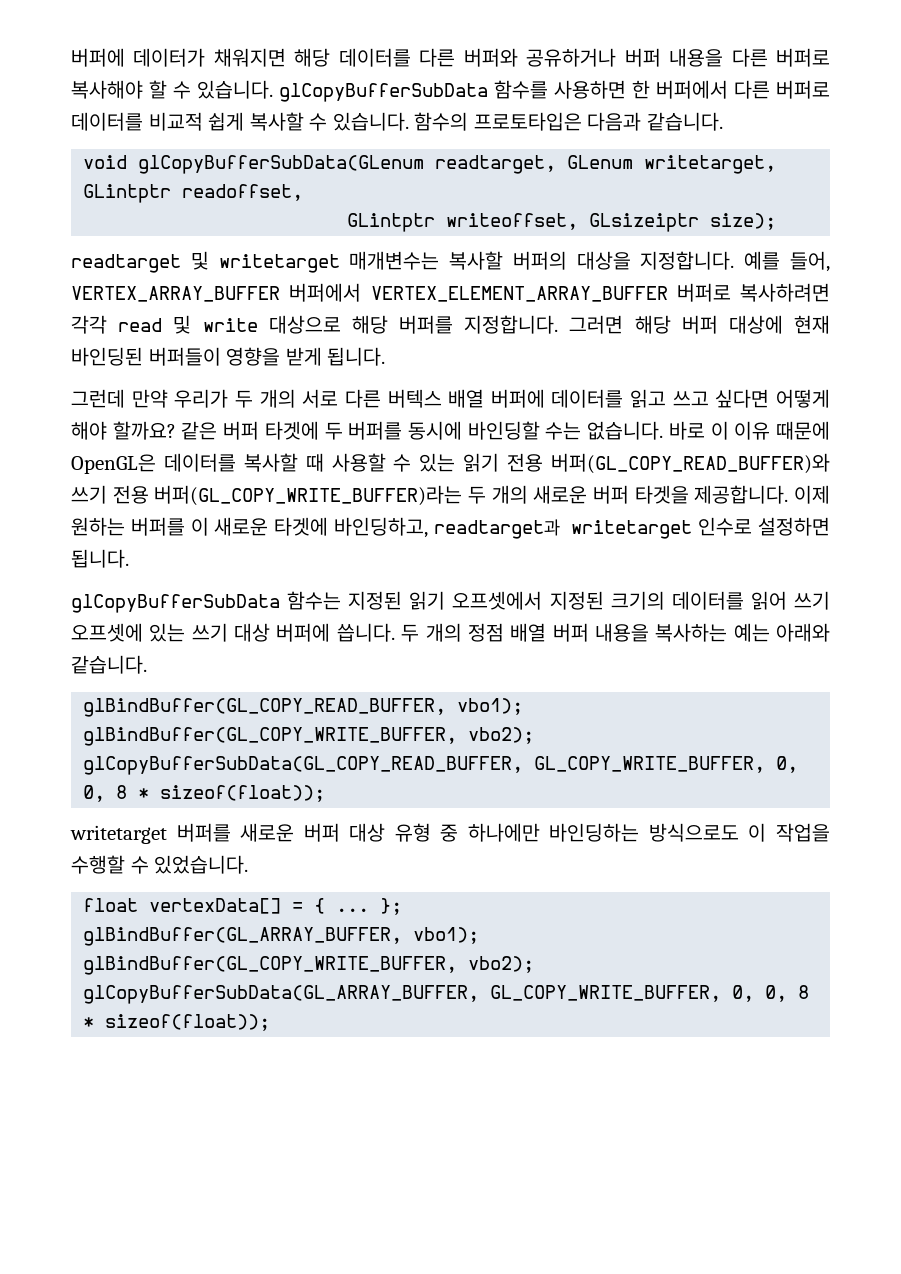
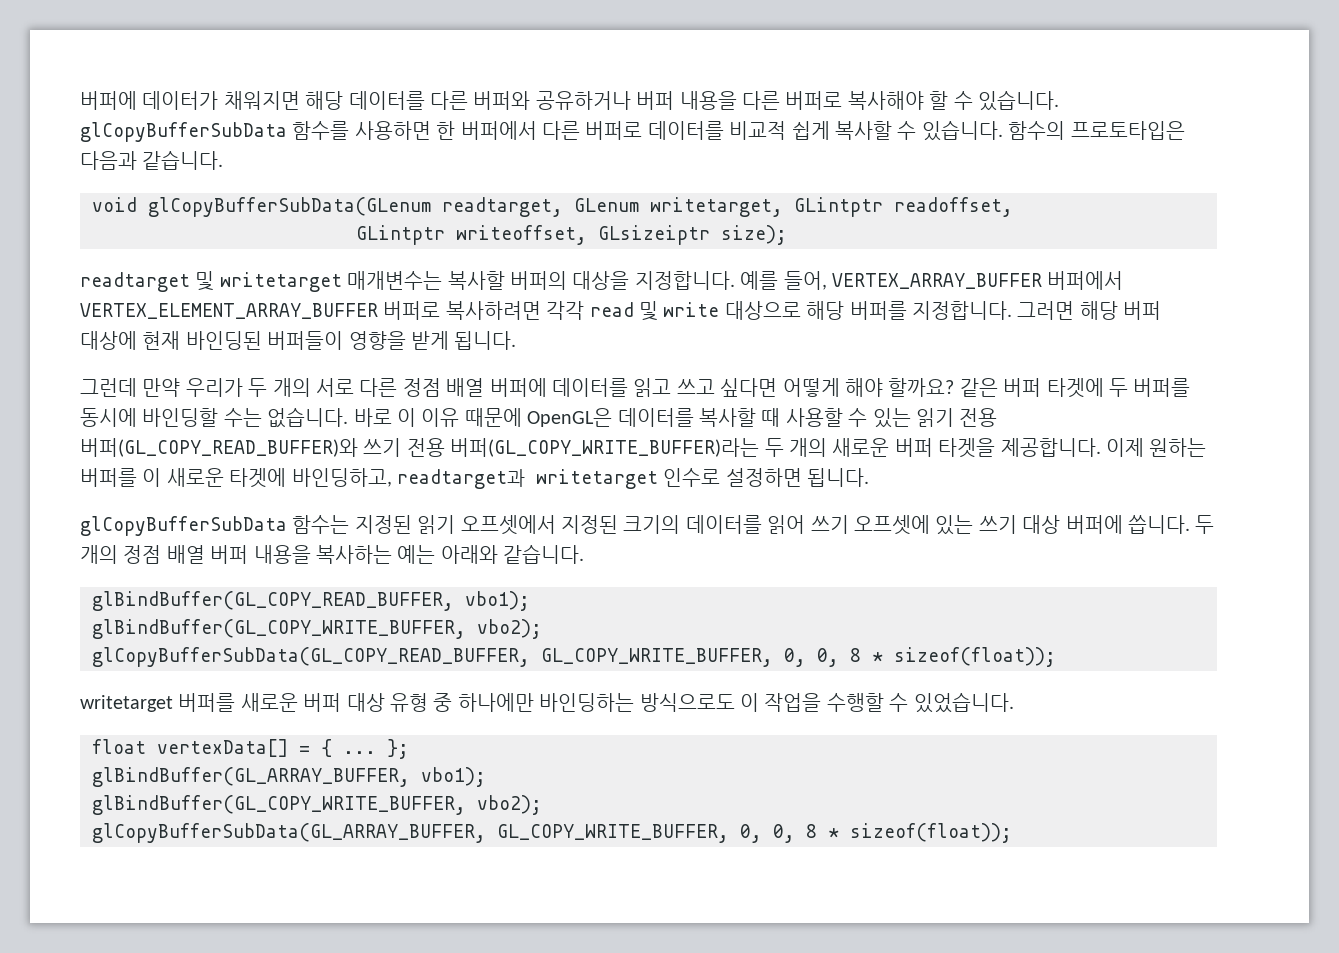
- 그런데 만약 우리가 두 개의 서로 다른 버텍스 배열 버퍼에 데이터를 읽고 쓰고 싶다면 어떻게 해야 할까요?
+ 그런데 만약 우리가 두 개의 서로 다른 정점 배열 버퍼에 데이터를 읽고 쓰고 싶다면 어떻게 해야 할까요?

